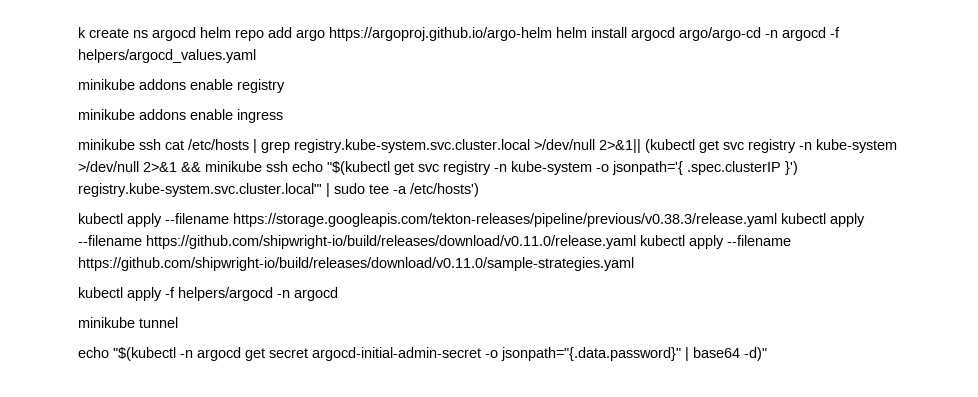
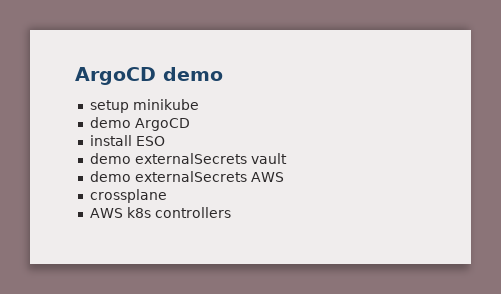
- k create ns argocd helm repo add argo https://argoproj.github.io/argo-helm helm install argocd argo/argo-cd -n argocd -f helpers/argocd_values.yaml
- minikube addons enable registry
- minikube addons enable ingress
- minikube ssh cat /etc/hosts | grep registry.kube-system.svc.cluster.local >/dev/null 2>&1|| (kubectl get svc registry -n kube-system >/dev/null 2>&1 && minikube ssh echo "$(kubectl get svc registry -n kube-system -o jsonpath='{ .spec.clusterIP }') registry.kube-system.svc.cluster.local"' | sudo tee -a /etc/hosts')
- kubectl apply --filename https://storage.googleapis.com/tekton-releases/pipeline/previous/v0.38.3/release.yaml kubectl apply --filename https://github.com/shipwright-io/build/releases/download/v0.11.0/release.yaml kubectl apply --filename https://github.com/shipwright-io/build/releases/download/v0.11.0/sample-strategies.yaml
- kubectl apply -f helpers/argocd -n argocd
- minikube tunnel
- echo "$(kubectl -n argocd get secret argocd-initial-admin-secret -o jsonpath="{.data.password}" | base64 -d)"
+ ArgoCD demo
+ setup minikube
+ demo ArgoCD
+ install ESO
+ demo externalSecrets vault
+ demo externalSecrets AWS
+ crossplane
+ AWS k8s controllers

